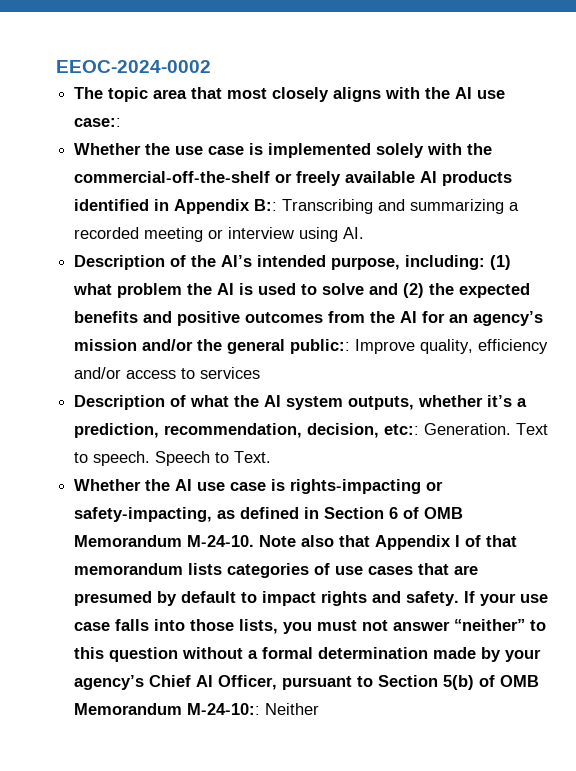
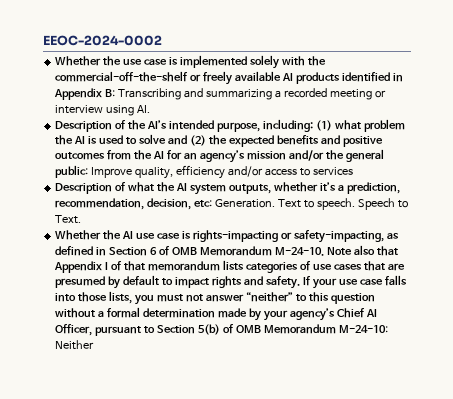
- The topic area that most closely aligns with the AI use case::
- Whether the use case is implemented solely with the commercial-off-the-shelf or freely available AI products identified in Appendix B:: Transcribing and summarizing a recorded meeting or interview using AI.
+ Whether the use case is implemented solely with the commercial-off-the-shelf or freely available AI products identified in Appendix B: Transcribing and summarizing a recorded meeting or interview using AI.
- Description of the AI’s intended purpose, including: (1) what problem the AI is used to solve and (2) the expected benefits and positive outcomes from the AI for an agency’s mission and/or the general public:: Improve quality, efficiency and/or access to services
+ Description of the AI’s intended purpose, including: (1) what problem the AI is used to solve and (2) the expected benefits and positive outcomes from the AI for an agency’s mission and/or the general public: Improve quality, efficiency and/or access to services
- Description of what the AI system outputs, whether it’s a prediction, recommendation, decision, etc:: Generation.
+ Description of what the AI system outputs, whether it’s a prediction, recommendation, decision, etc: Generation.
- If your use case falls into those lists, you must not answer “neither” to this question without a formal determination made by your agency’s Chief AI Officer, pursuant to Section 5(b) of OMB Memorandum M-24-10:: Neither
+ If your use case falls into those lists, you must not answer “neither” to this question without a formal determination made by your agency’s Chief AI Officer, pursuant to Section 5(b) of OMB Memorandum M-24-10: Neither

